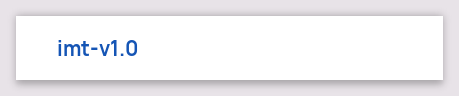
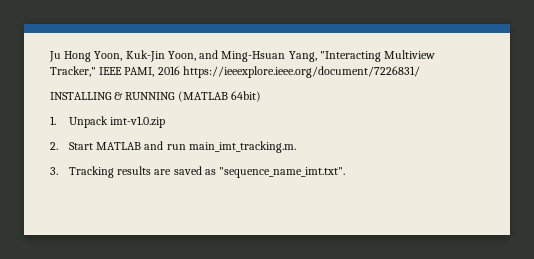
- imt-v1.0
+ Ju Hong Yoon, Kuk-Jin Yoon, and Ming-Hsuan Yang, "Interacting Multiview Tracker," IEEE PAMI, 2016 https://ieeexplore.ieee.org/document/7226831/
+ INSTALLING & RUNNING (MATLAB 64bit)
+ 1. Unpack imt-v1.0.zip
+ 2. Start MATLAB and run main_imt_tracking.m.
+ 3. Tracking results are saved as "sequence_name_imt.txt".

